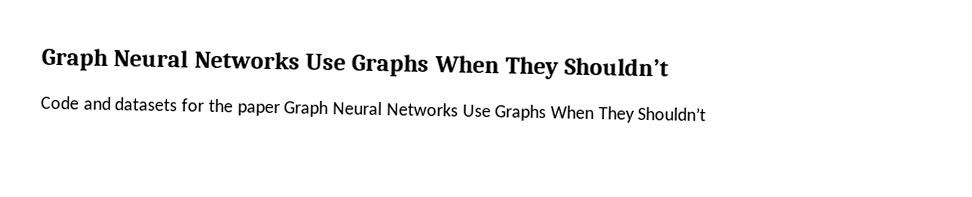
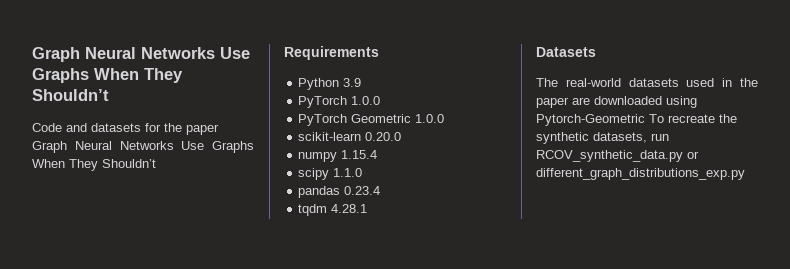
+ Requirements
+ Python 3.9
+ PyTorch 1.0.0
+ PyTorch Geometric 1.0.0
+ scikit-learn 0.20.0
+ numpy 1.15.4
+ scipy 1.1.0
+ pandas 0.23.4
+ tqdm 4.28.1
+ Datasets
+ The real-world datasets used in the paper are downloaded using Pytorch-Geometric To recreate the synthetic datasets, run RCOV_synthetic_data.py or different_graph_distributions_exp.py

